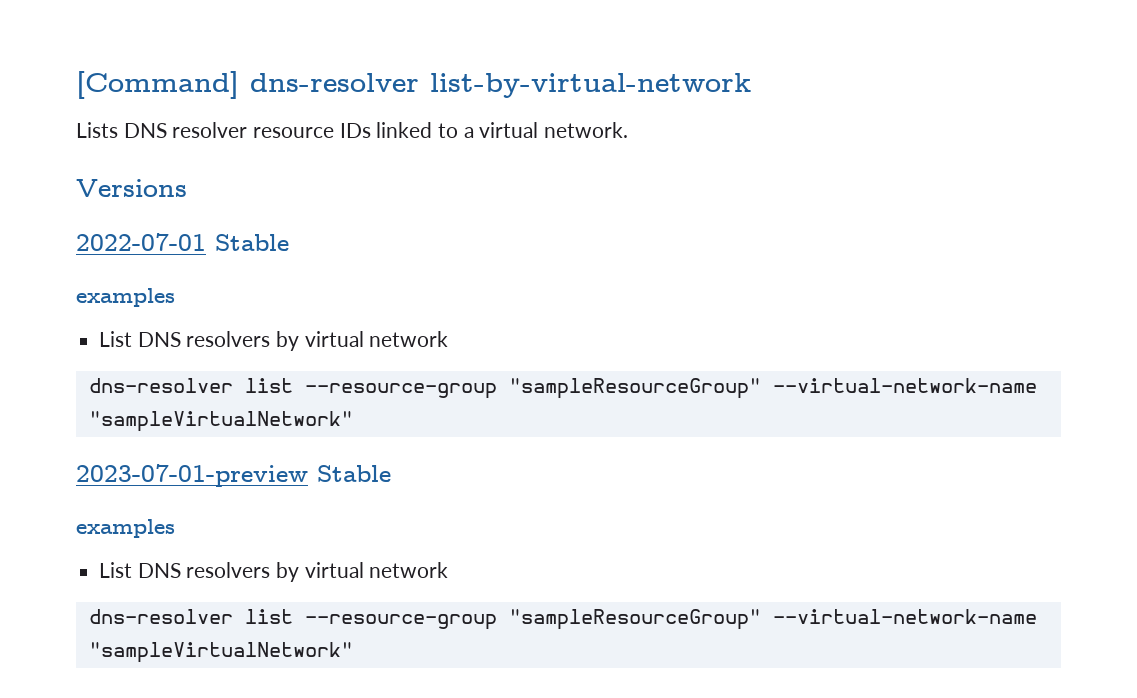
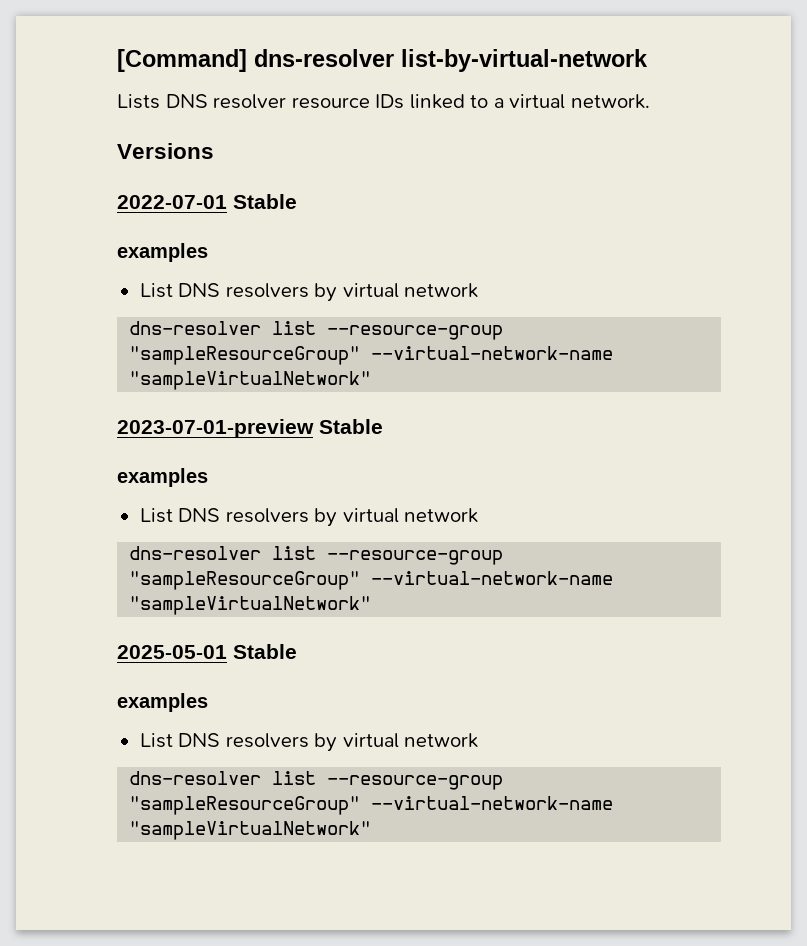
+ 2025-05-01 Stable
+ examples
+ List DNS resolvers by virtual network
+ dns-resolver list --resource-group "sampleResourceGroup" --virtual-network-name "sampleVirtualNetwork"

